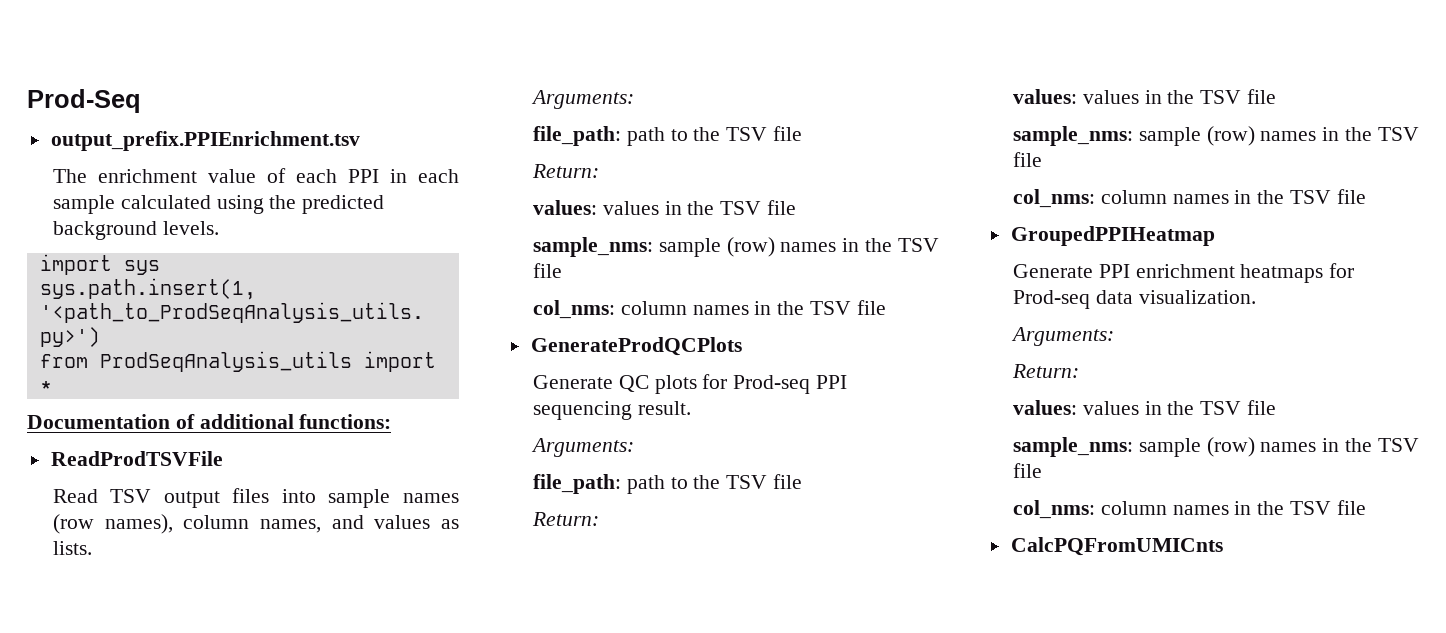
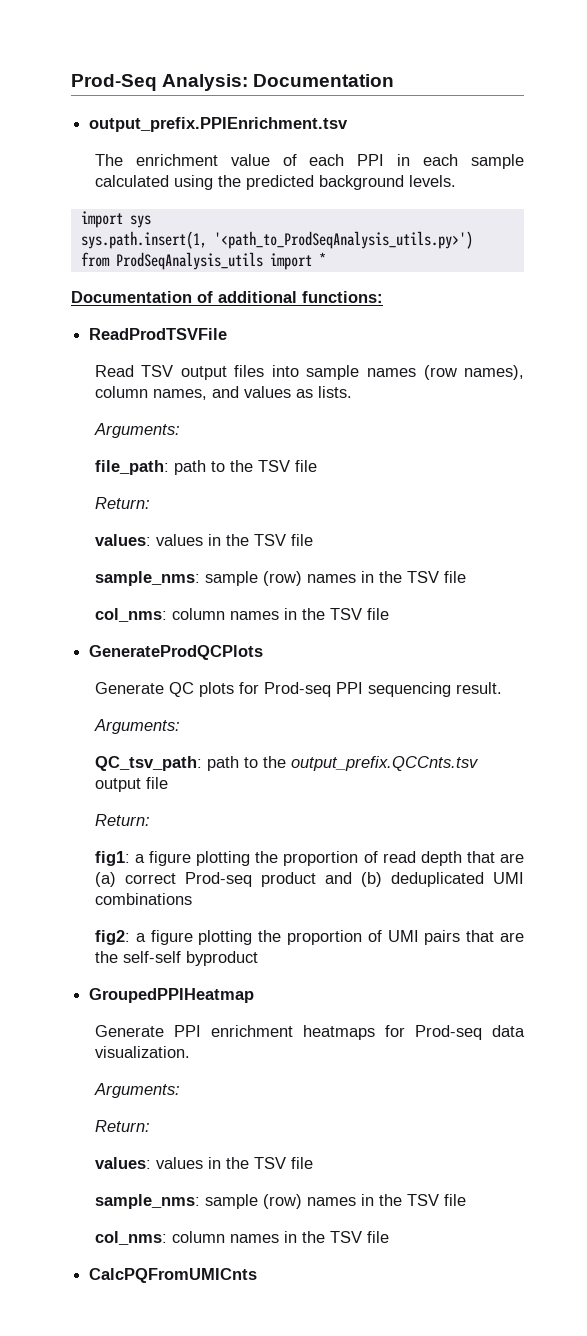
- Prod-Seq
+ Prod-Seq Analysis: Documentation
  Generate QC plots for Prod-seq PPI sequencing result.
  Arguments:
- file_path: path to the TSV file
+ QC_tsv_path: path to the output_prefix.QCCnts.tsv output file
  Return:
- values: values in the TSV file
- sample_nms: sample (row) names in the TSV file
- col_nms: column names in the TSV file
+ fig1: a figure plotting the proportion of read depth that are (a) correct Prod-seq product and (b) deduplicated UMI combinations
+ fig2: a figure plotting the proportion of UMI pairs that are the self-self byproduct

